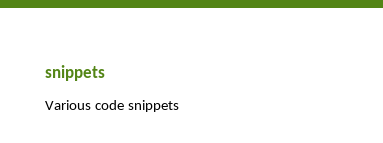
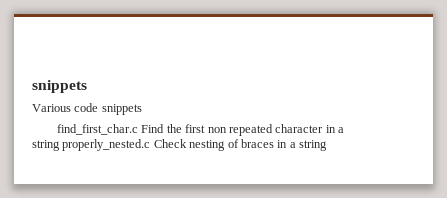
+ find_first_char.c Find the first non repeated character in a string properly_nested.c Check nesting of braces in a string

